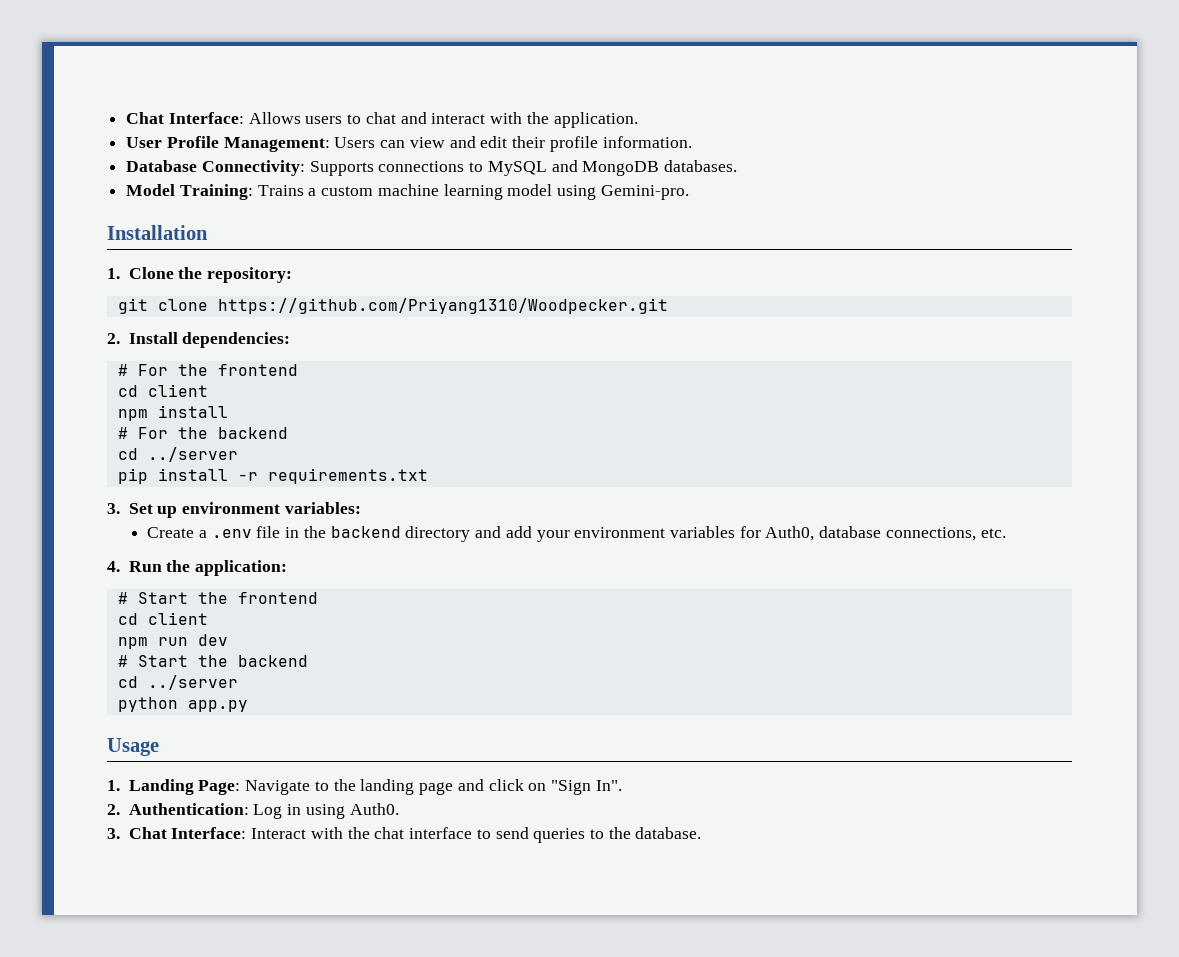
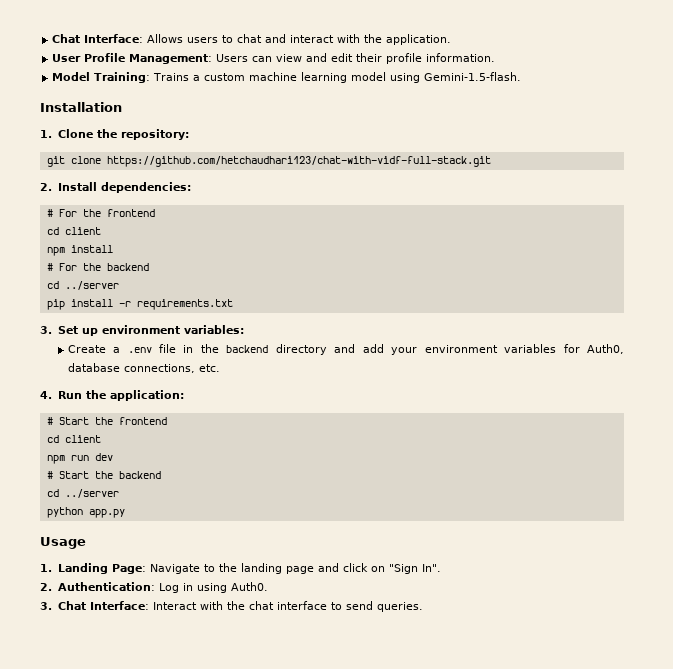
- Database Connectivity: Supports connections to MySQL and MongoDB databases.
- Model Training: Trains a custom machine learning model using Gemini-pro.
+ Model Training: Trains a custom machine learning model using Gemini-1.5-flash.
- git clone https://github.com/Priyang1310/Woodpecker.git
+ git clone https://github.com/hetchaudhari123/chat-with-vidf-full-stack.git
- 3. Chat Interface: Interact with the chat interface to send queries to the database.
+ 3. Chat Interface: Interact with the chat interface to send queries.

